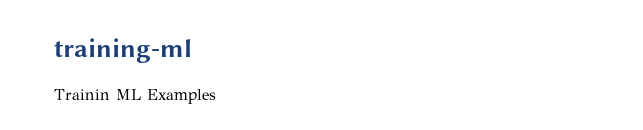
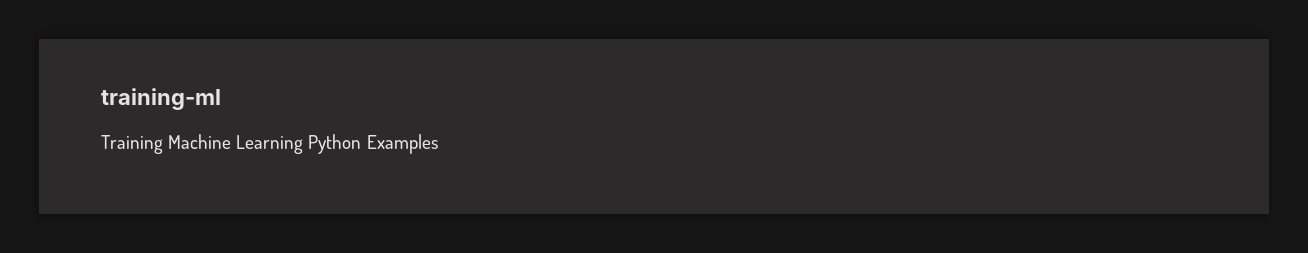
- Trainin ML Examples
+ Training Machine Learning Python Examples

